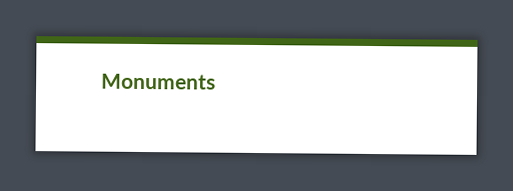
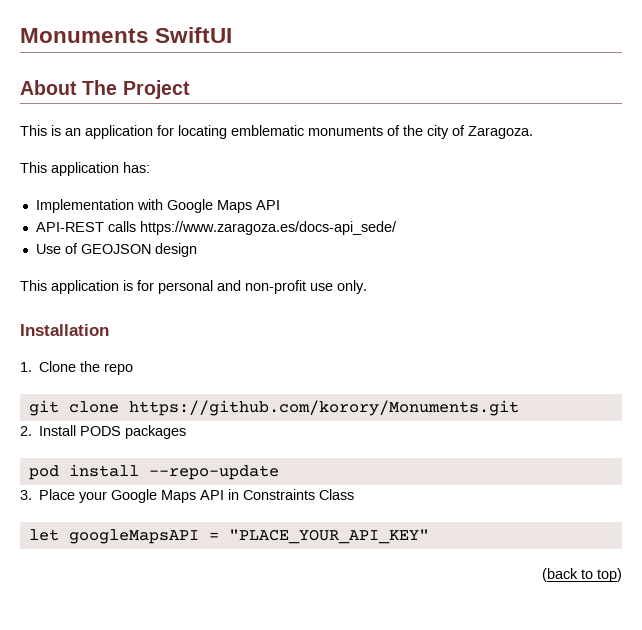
- Monuments
+ Monuments SwiftUI
+ About The Project
+ This is an application for locating emblematic monuments of the city of Zaragoza.
+ This application has:
+ Implementation with Google Maps API
+ API-REST calls https://www.zaragoza.es/docs-api_sede/
+ Use of GEOJSON design
+ This application is for personal and non-profit use only.
+ Installation
+ 1. Clone the repo
+ git clone https://github.com/korory/Monuments.git
+ 2. Install PODS packages
+ pod install --repo-update
+ 3. Place your Google Maps API in Constraints Class
+ let googleMapsAPI = "PLACE_YOUR_API_KEY"
+ (back to top)

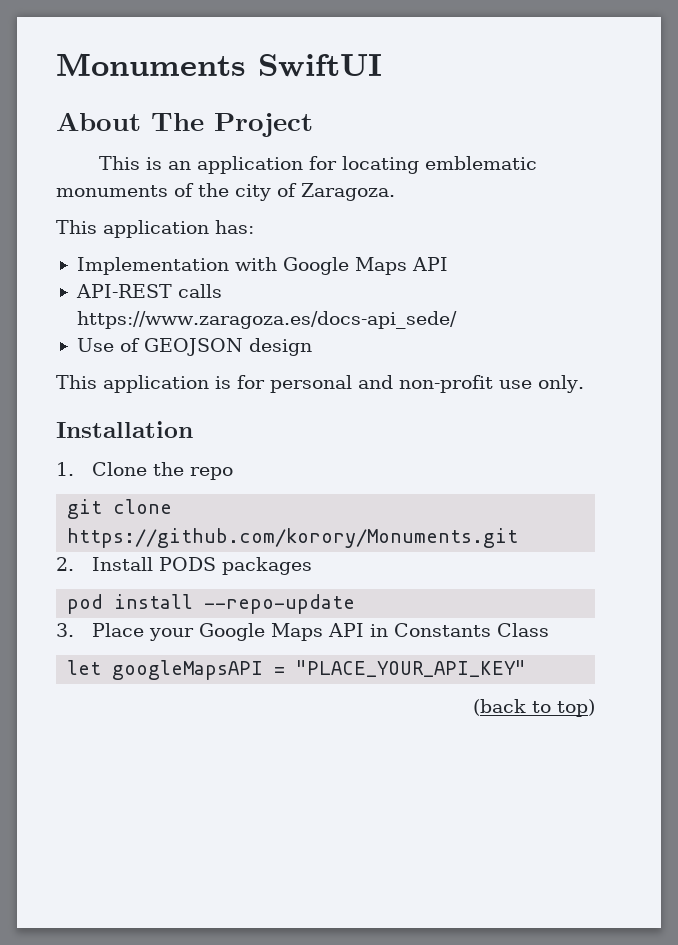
- 3. Place your Google Maps API in Constraints Class
+ 3. Place your Google Maps API in Constants Class

